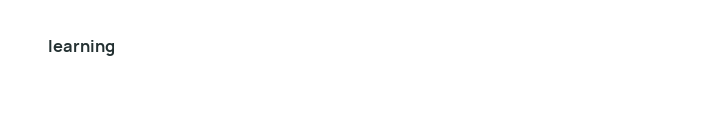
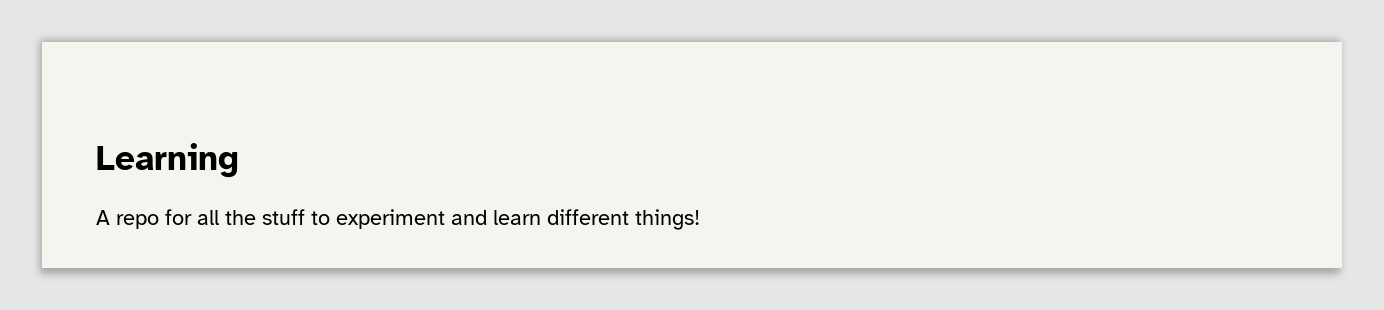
- learning
+ Learning
+ A repo for all the stuff to experiment and learn different things!

